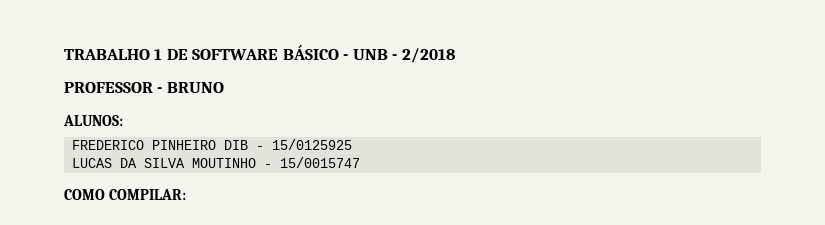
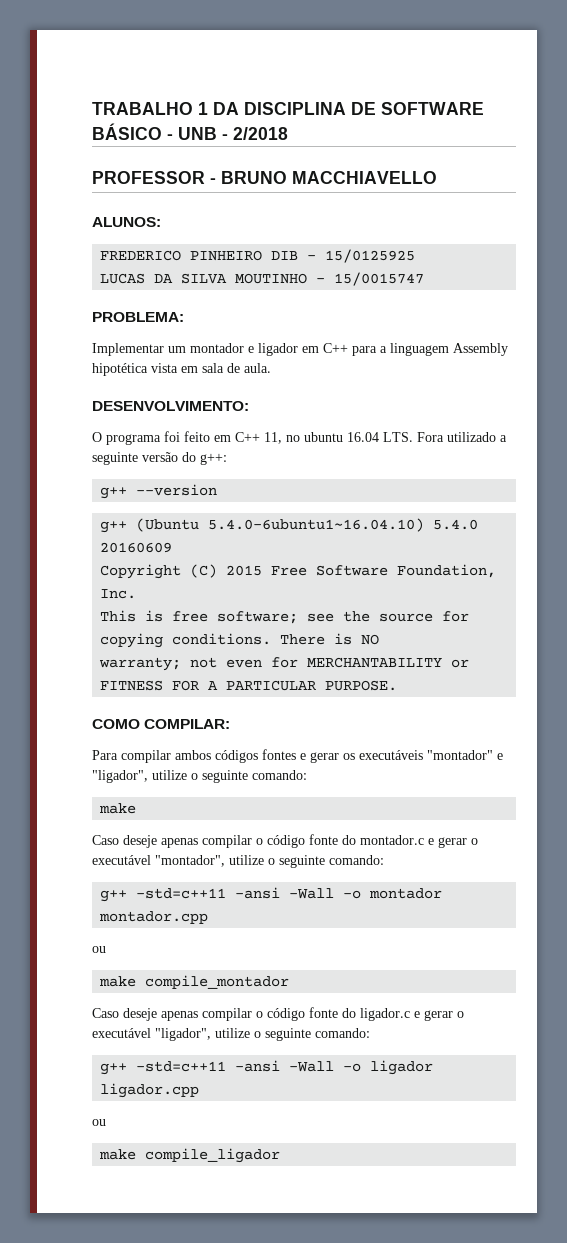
- TRABALHO 1 DE SOFTWARE BÁSICO - UNB - 2/2018
+ TRABALHO 1 DA DISCIPLINA DE SOFTWARE BÁSICO - UNB - 2/2018
- PROFESSOR - BRUNO
+ PROFESSOR - BRUNO MACCHIAVELLO
+ PROBLEMA:
+ Implementar um montador e ligador em C++ para a linguagem Assembly hipotética vista em sala de aula.
+ DESENVOLVIMENTO:
+ O programa foi feito em C++ 11, no ubuntu 16.04 LTS. Fora utilizado a seguinte versão do g++:
+ g++ --version
+ g++ (Ubuntu 5.4.0-6ubuntu1~16.04.10) 5.4.0 20160609
+ Copyright (C) 2015 Free Software Foundation, Inc.
+ This is free software; see the source for copying conditions. There is NO
+ warranty; not even for MERCHANTABILITY or FITNESS FOR A PARTICULAR PURPOSE.
  COMO COMPILAR:
+ Para compilar ambos códigos fontes e gerar os executáveis "montador" e "ligador", utilize o seguinte comando:
+ make
+ Caso deseje apenas compilar o código fonte do montador.c e gerar o executável "montador", utilize o seguinte comando:
+ g++ -std=c++11 -ansi -Wall -o montador montador.cpp
+ ou
+ make compile_montador
+ Caso deseje apenas compilar o código fonte do ligador.c e gerar o executável "ligador", utilize o seguinte comando:
+ g++ -std=c++11 -ansi -Wall -o ligador ligador.cpp
+ ou
+ make compile_ligador

